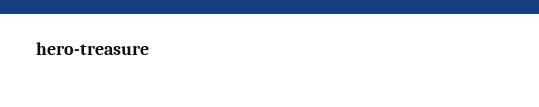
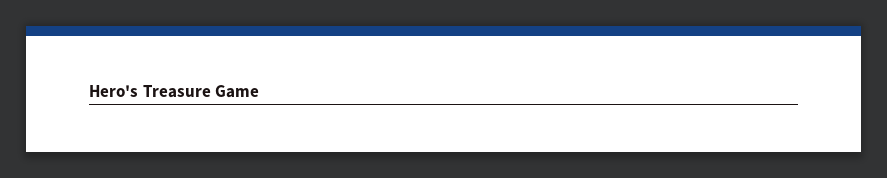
- hero-treasure
+ Hero's Treasure Game

